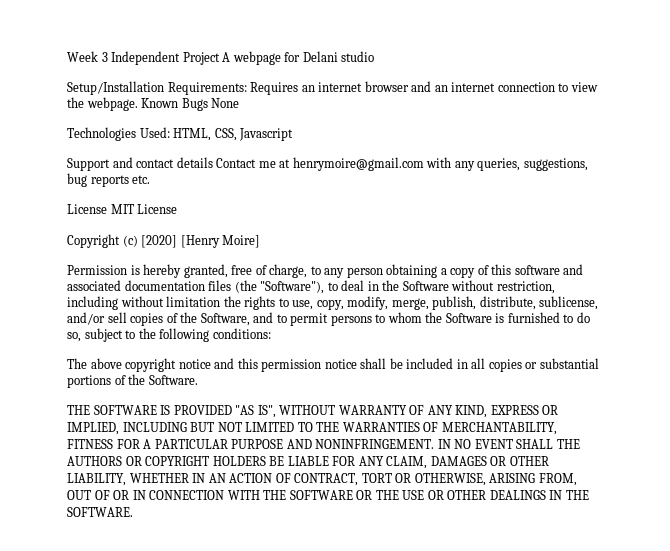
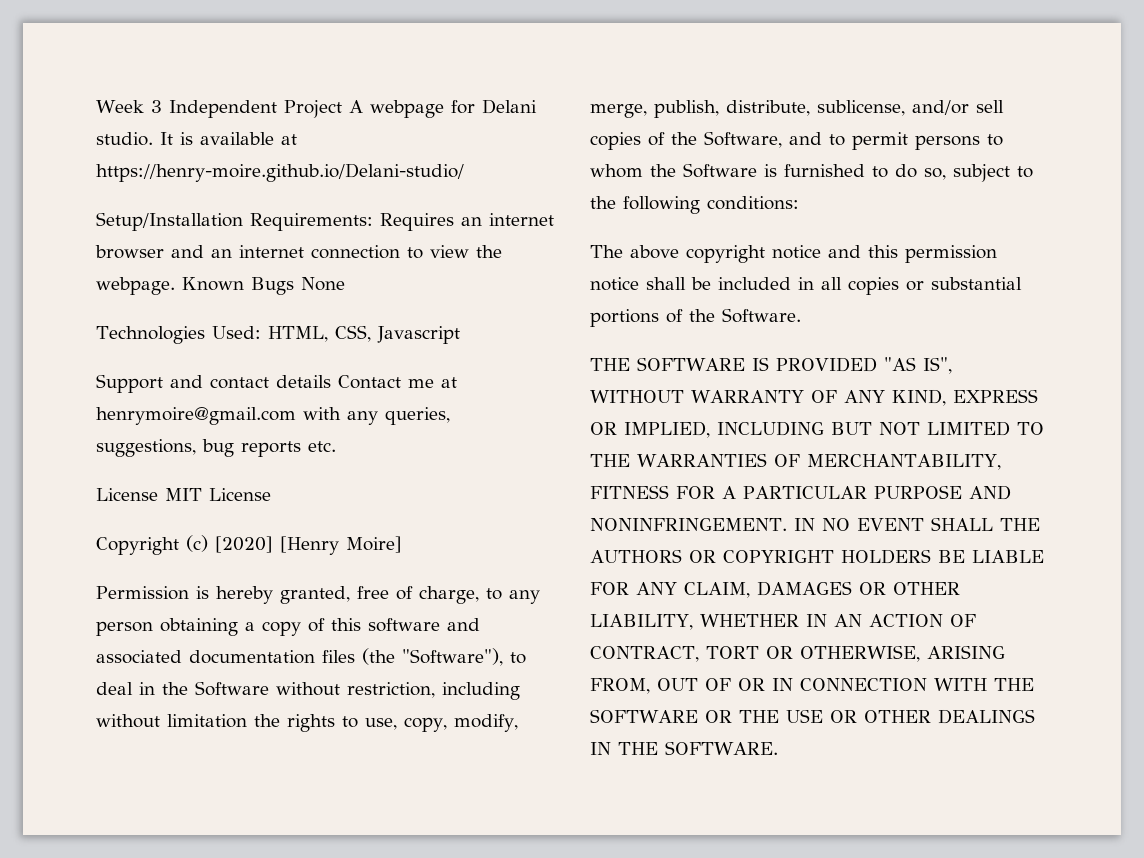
- Week 3 Independent Project A webpage for Delani studio
+ Week 3 Independent Project A webpage for Delani studio. It is available at https://henry-moire.github.io/Delani-studio/

